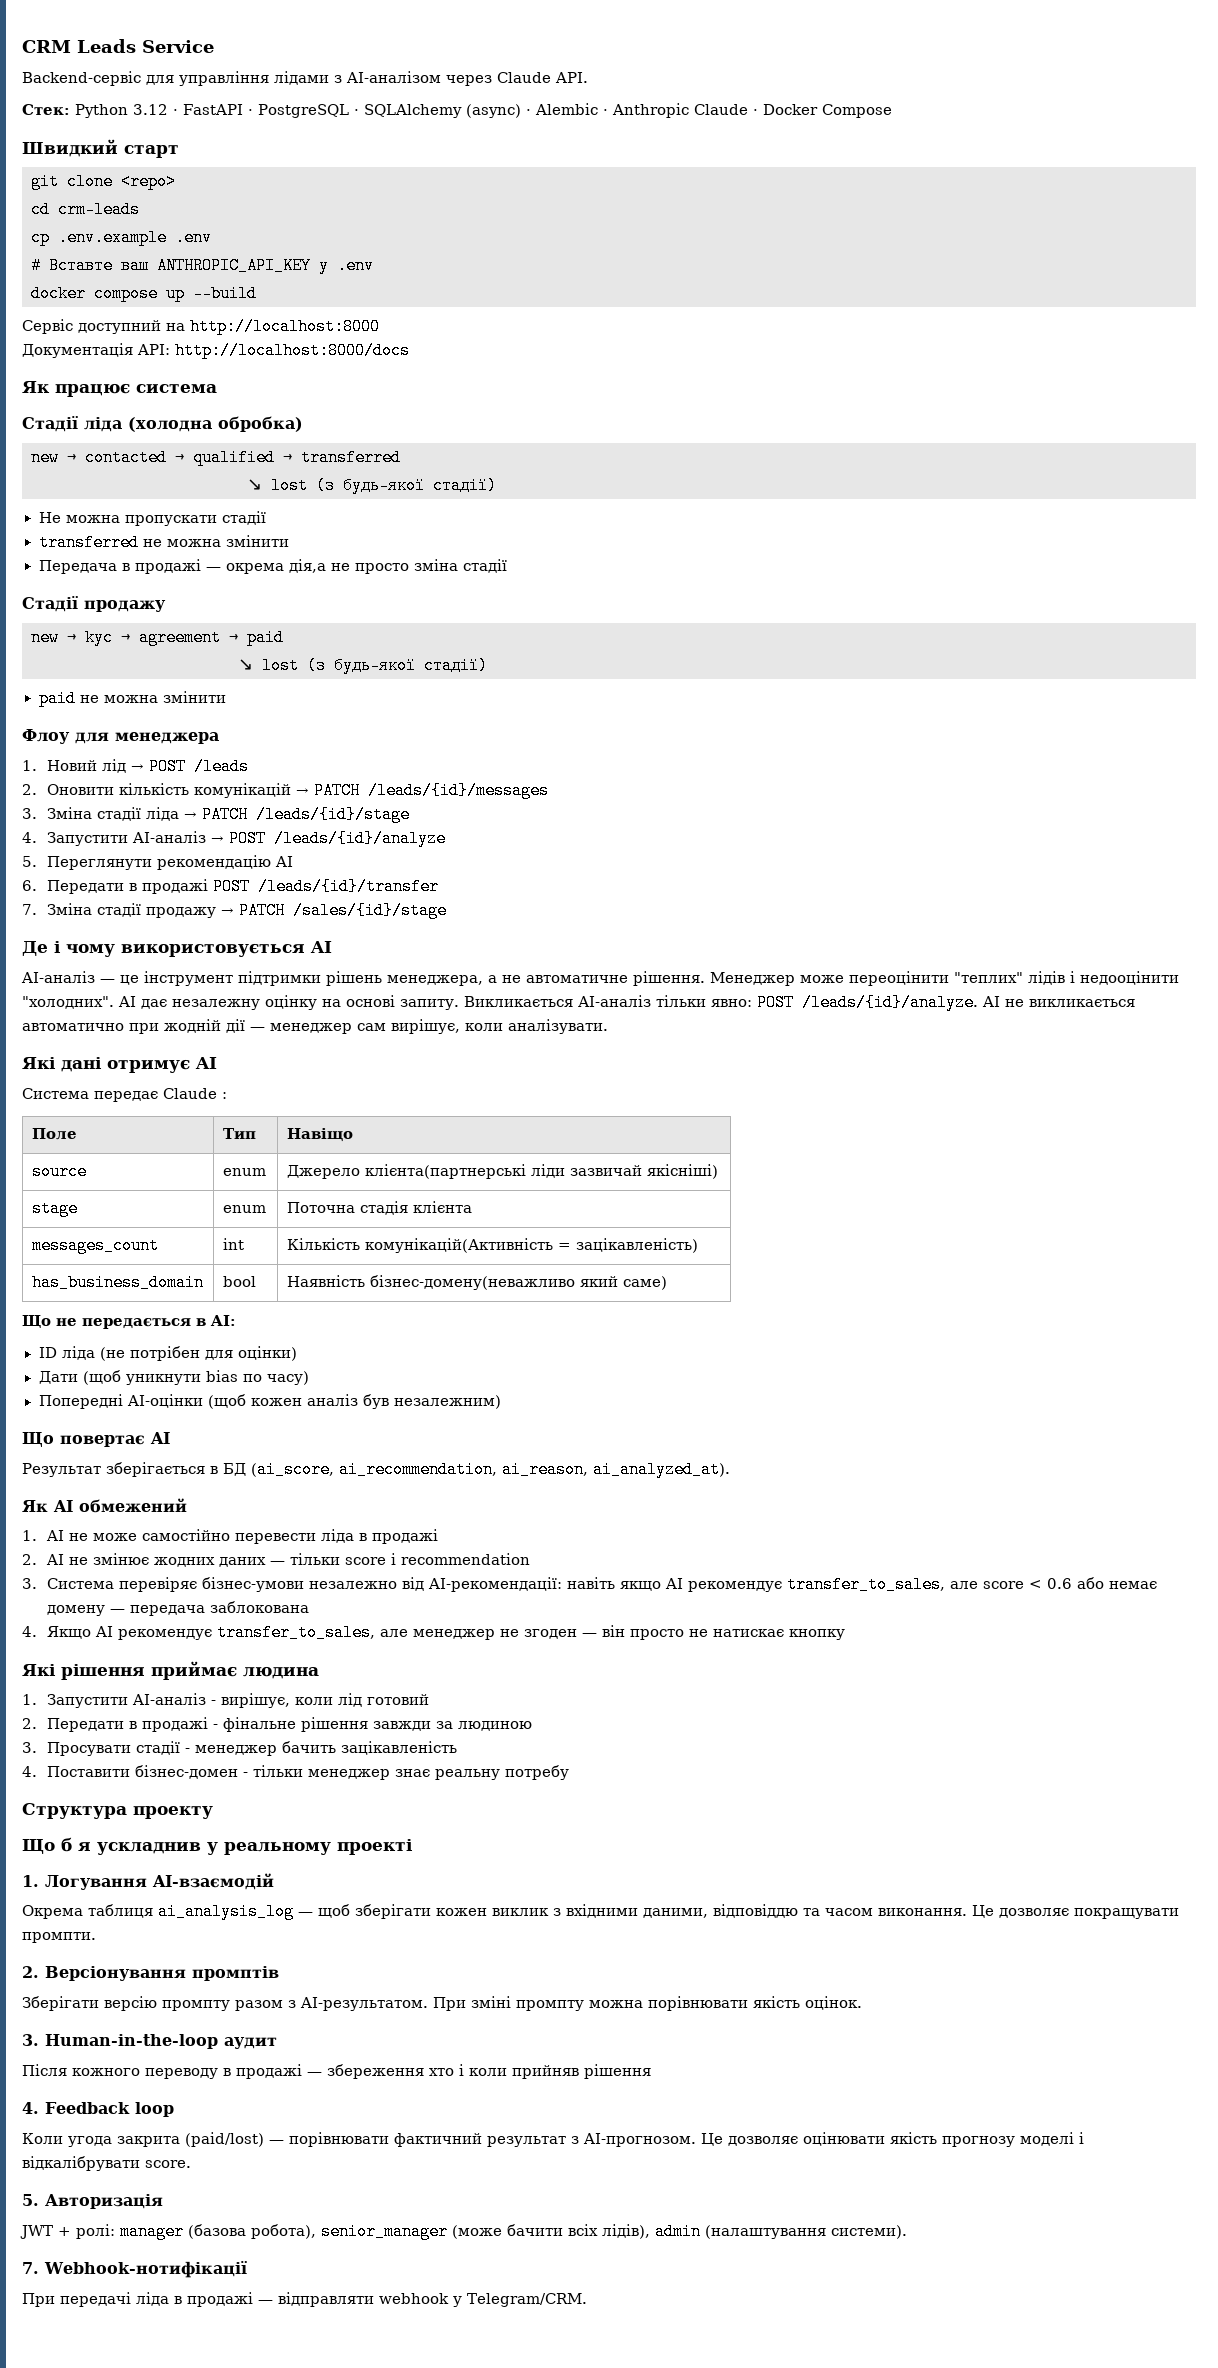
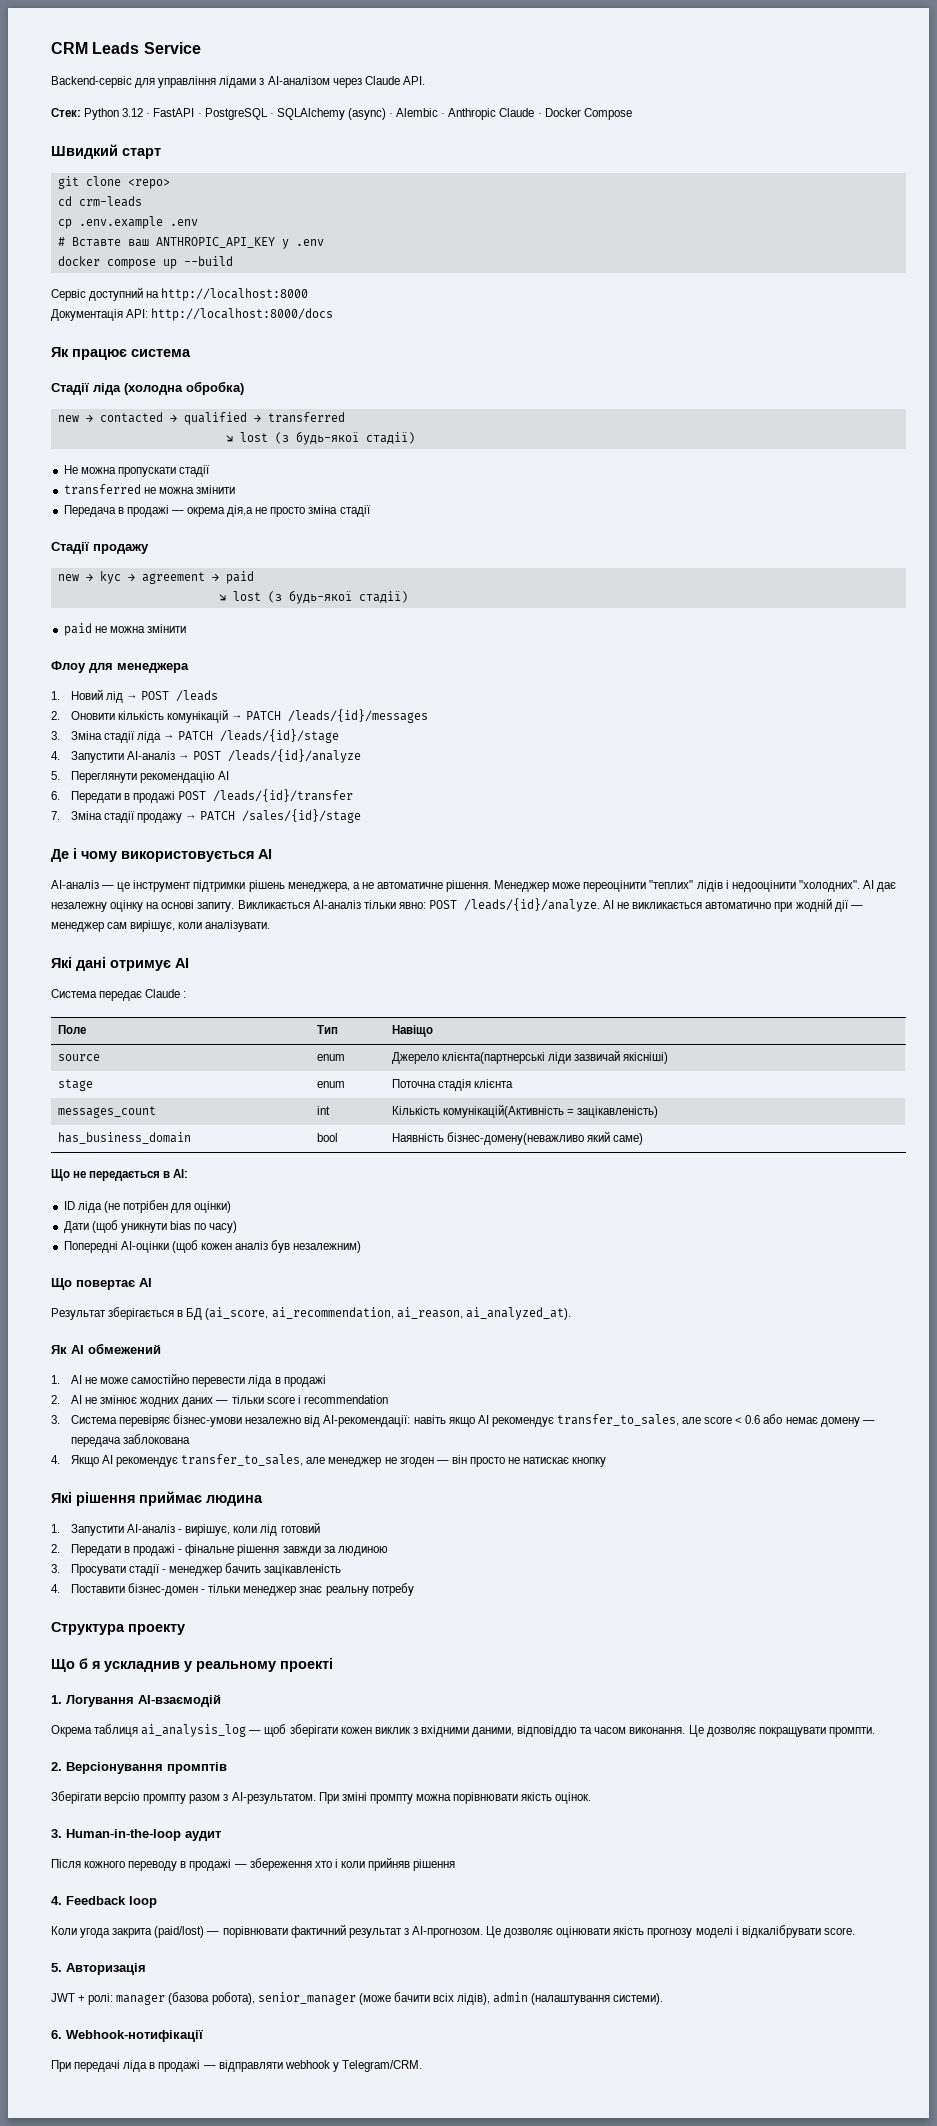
- 7. Webhook-нотифікації
+ 6. Webhook-нотифікації

